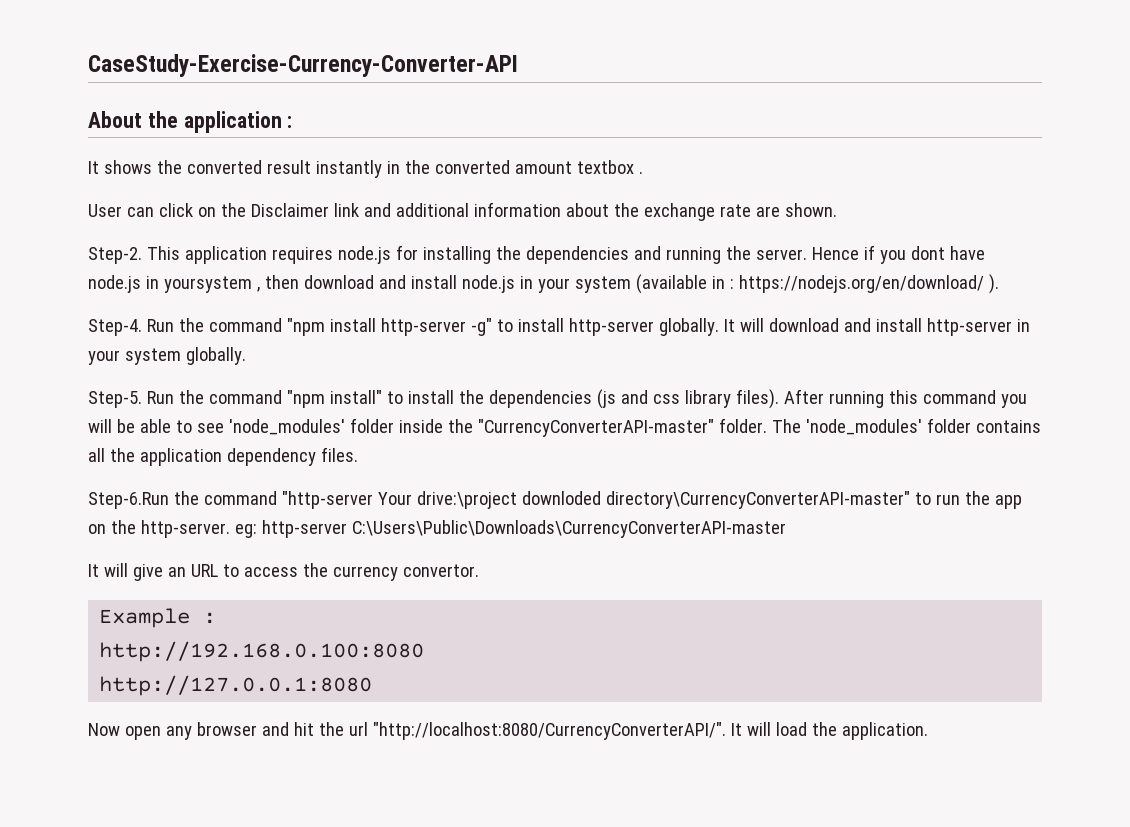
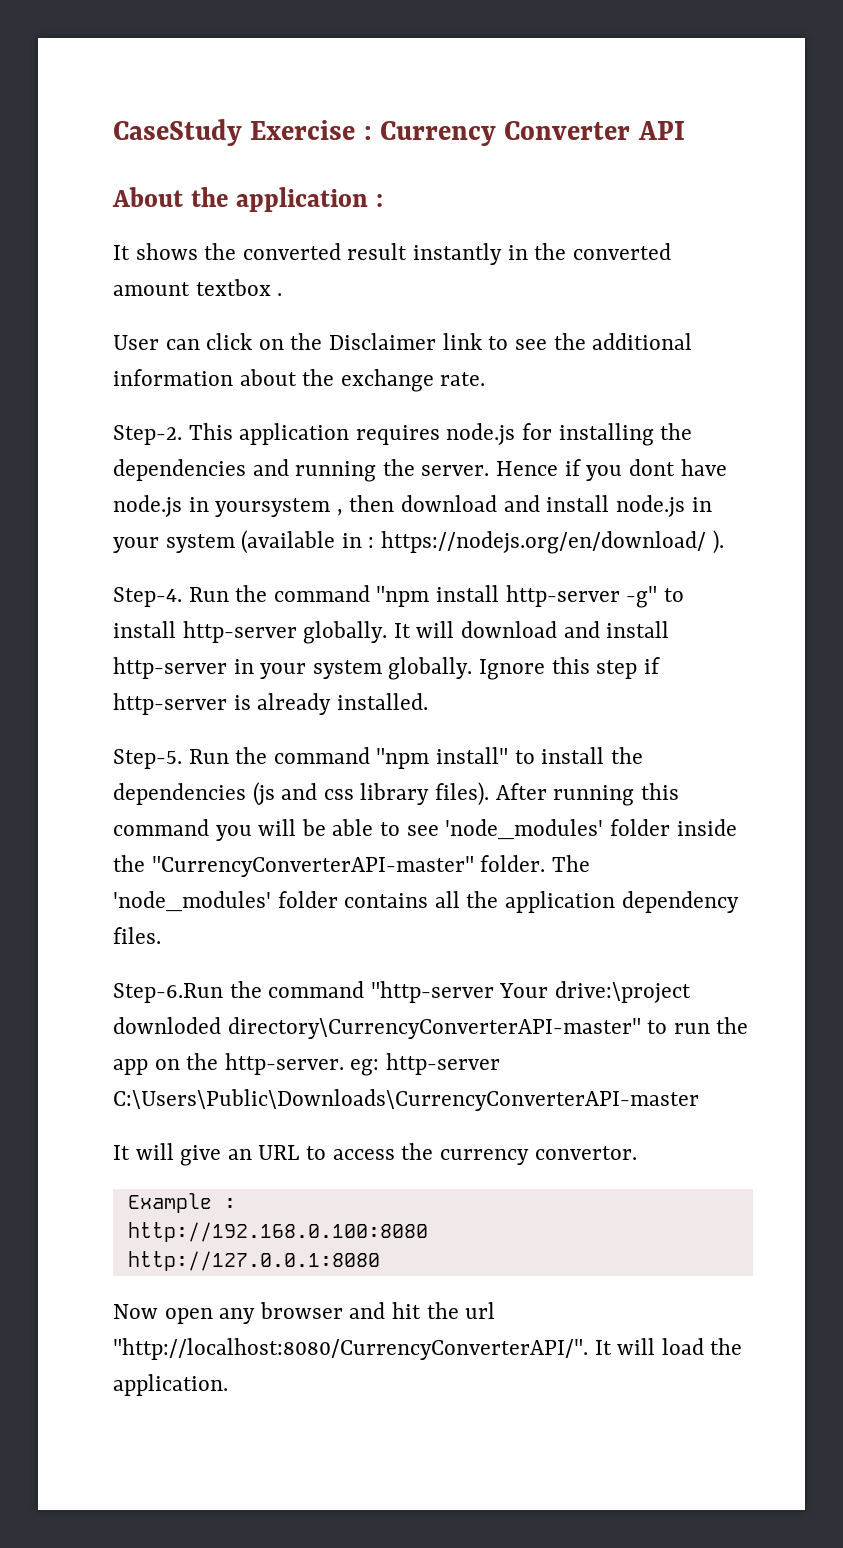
- CaseStudy-Exercise-Currency-Converter-API
+ CaseStudy Exercise : Currency Converter API
- User can click on the Disclaimer link and additional information about the exchange rate are shown.
+ User can click on the Disclaimer link to see the additional information about the exchange rate.
+ Ignore this step if http-server is already installed.

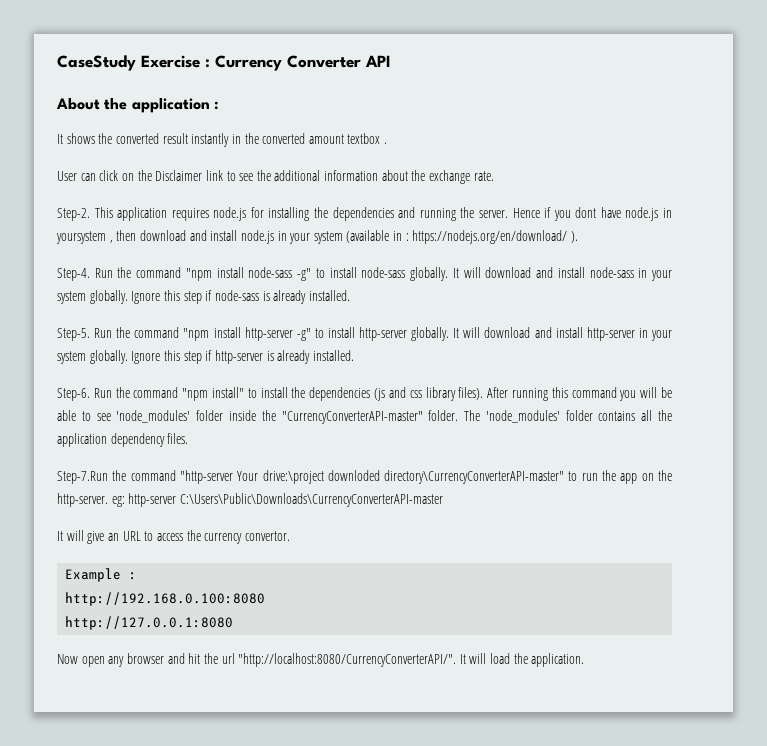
- Run the command "npm install http-server -g" to install http-server globally.
+ Run the command "npm install node-sass -g" to install node-sass globally. It will download and install node-sass in your system globally. Ignore this step if node-sass is already installed.
+ Step-5. Run the command "npm install http-server -g" to install http-server globally.
- Step-5.
+ Step-6.
- Step-6.Run the command "http-server Your drive:\project downloded directory\CurrencyConverterAPI-master" to run the app on the http-server. eg: http-server C:\Users\Public\Downloads\CurrencyConverterAPI-master
+ Step-7.Run the command "http-server Your drive:\project downloded directory\CurrencyConverterAPI-master" to run the app on the http-server. eg: http-server C:\Users\Public\Downloads\CurrencyConverterAPI-master

